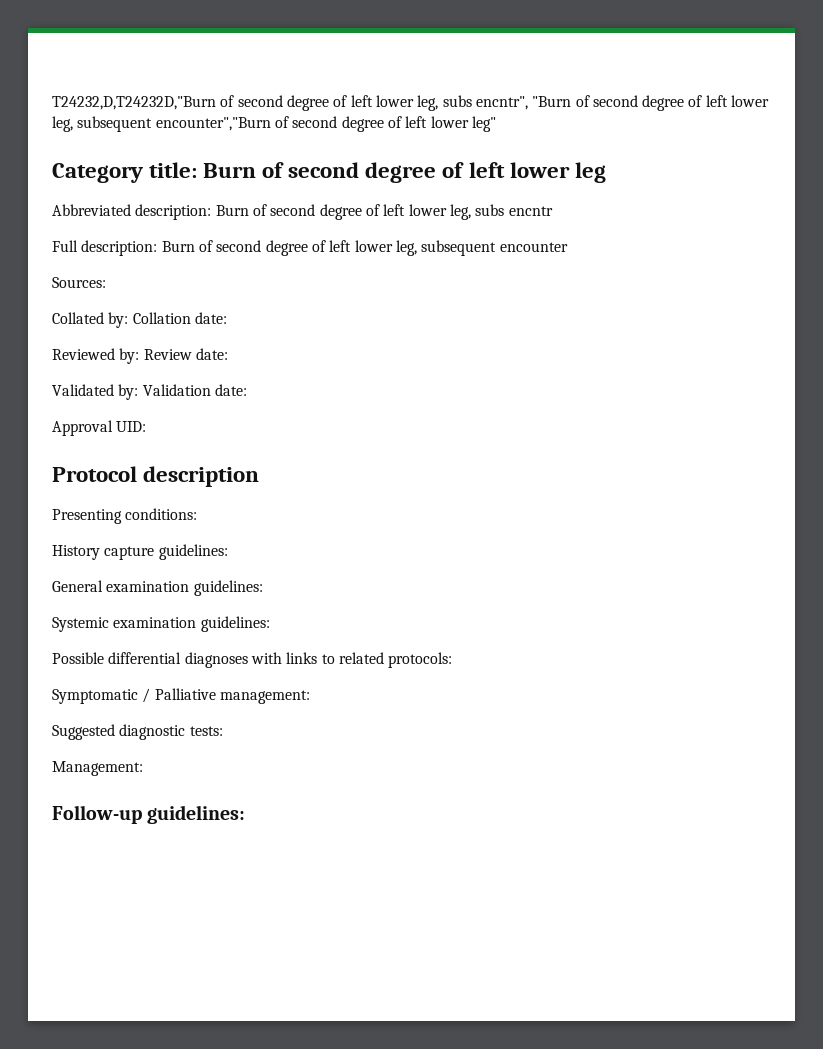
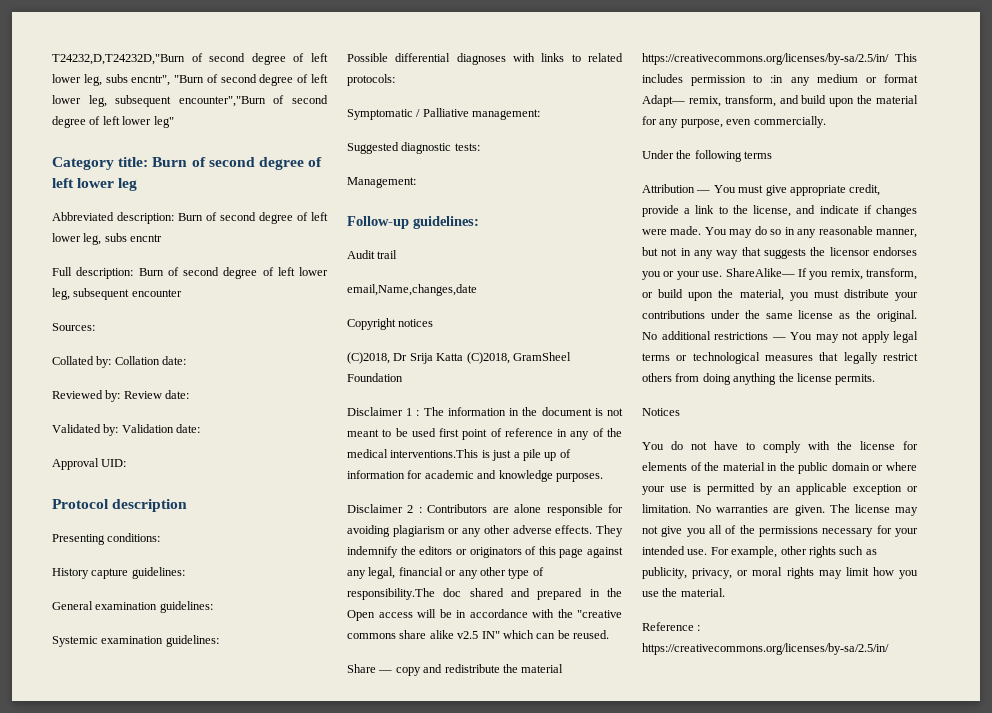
+ Audit trail
+ email,Name,changes,date
+ Copyright notices
+ (C)2018, Dr Srija Katta (C)2018, GramSheel Foundation
+ Disclaimer 1 : The information in the document is not meant to be used first point of reference in any of the medical interventions.This is just a pile up of information for academic and knowledge purposes.
+ Disclaimer 2 : Contributors are alone responsible for avoiding plagiarism or any other adverse effects. They indemnify the editors or originators of this page against any legal, financial or any other type of responsibility.The doc shared and prepared in the Open access will be in accordance with the "creative commons share alike v2.5 IN" which can be reused.
+ Share — copy and redistribute the material https://creativecommons.org/licenses/by-sa/2.5/in/ This includes permission to :in any medium or format Adapt— remix, transform, and build upon the material for any purpose, even commercially.
+ Under the following terms
+ Attribution — You must give appropriate credit, provide a link to the license, and indicate if changes were made. You may do so in any reasonable manner, but not in any way that suggests the licensor endorses you or your use. ShareAlike— If you remix, transform, or build upon the material, you must distribute your contributions under the same license as the original. No additional restrictions — You may not apply legal terms or technological measures that legally restrict others from doing anything the license permits.
+ Notices
+ You do not have to comply with the license for elements of the material in the public domain or where your use is permitted by an applicable exception or limitation. No warranties are given. The license may not give you all of the permissions necessary for your intended use. For example, other rights such as publicity, privacy, or moral rights may limit how you use the material.
+ Reference : https://creativecommons.org/licenses/by-sa/2.5/in/

